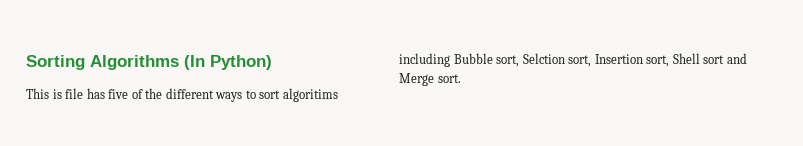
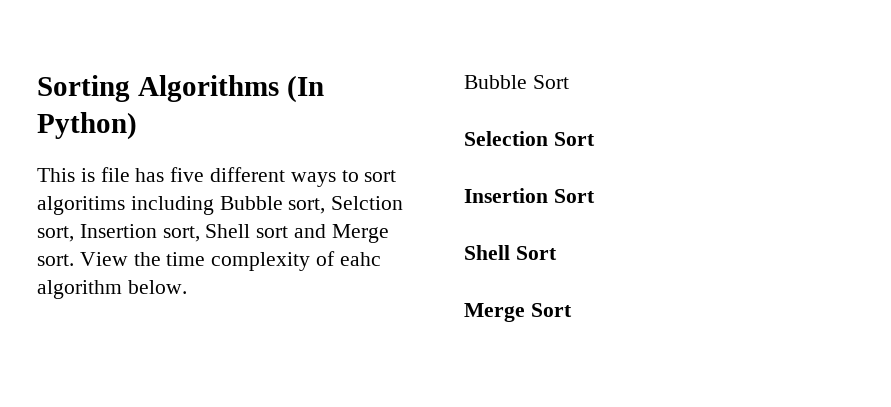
- This is file has five of the different ways to sort algoritims including Bubble sort, Selction sort, Insertion sort, Shell sort and Merge sort.
+ This is file has five different ways to sort algoritims including Bubble sort, Selction sort, Insertion sort, Shell sort and Merge sort.
+ View the time complexity of eahc algorithm below.
+ Bubble Sort
+ Selection Sort
+ Insertion Sort
+ Shell Sort
+ Merge Sort

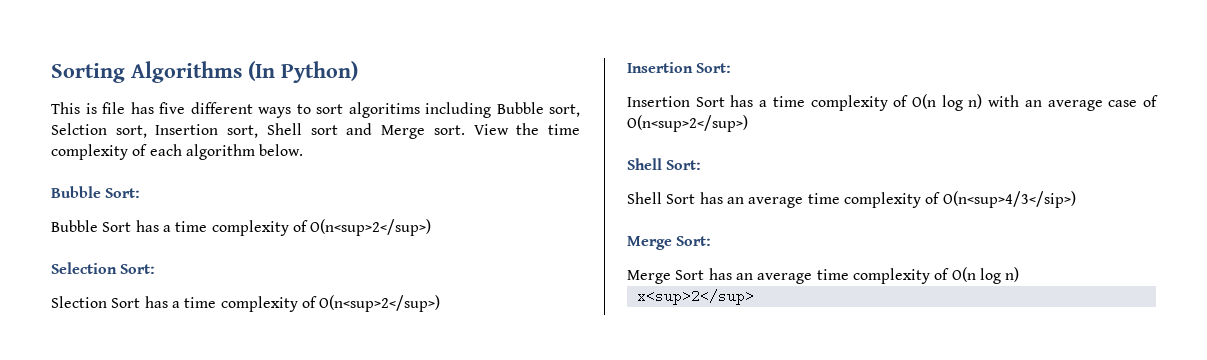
- View the time complexity of eahc algorithm below.
+ View the time complexity of each algorithm below.
+ Bubble Sort:
- Bubble Sort
+ Bubble Sort has a time complexity of O(n<sup>2</sup>)
- Selection Sort
- Insertion Sort
- Shell Sort
- Merge Sort
+ Selection Sort:
+ Slection Sort has a time complexity of O(n<sup>2</sup>)
+ Insertion Sort:
+ Insertion Sort has a time complexity of O(n log n) with an average case of O(n<sup>2</sup>)
+ Shell Sort:
+ Shell Sort has an average time complexity of O(n<sup>4/3</sip>)
+ Merge Sort:
+ Merge Sort has an average time complexity of O(n log n)
+ x<sup>2</sup>

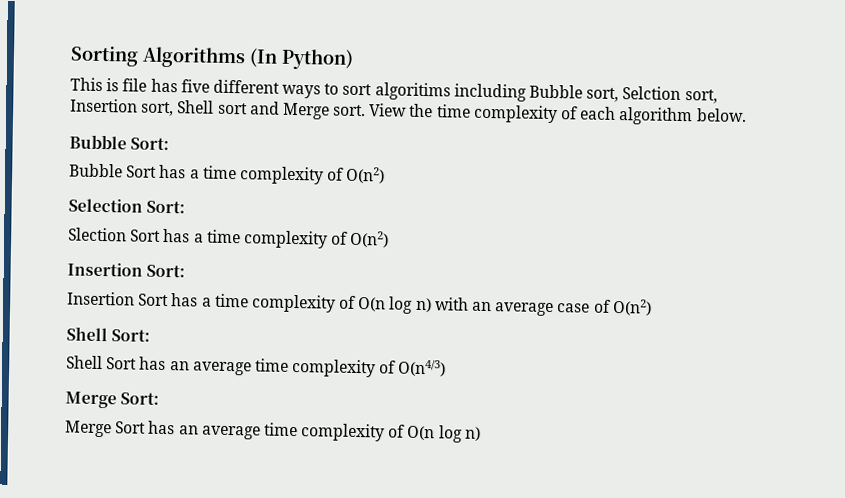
- Bubble Sort has a time complexity of O(n<sup>2</sup>)
+ Bubble Sort has a time complexity of O(n2)
- Slection Sort has a time complexity of O(n<sup>2</sup>)
+ Slection Sort has a time complexity of O(n2)
- Insertion Sort has a time complexity of O(n log n) with an average case of O(n<sup>2</sup>)
+ Insertion Sort has a time complexity of O(n log n) with an average case of O(n2)
- Shell Sort has an average time complexity of O(n<sup>4/3</sip>)
+ Shell Sort has an average time complexity of O(n4/3)
- x<sup>2</sup>

